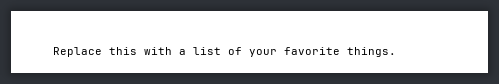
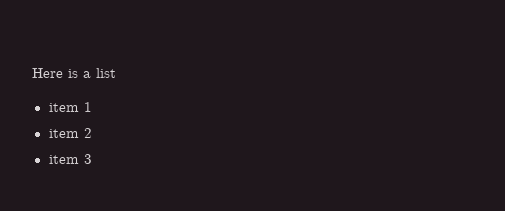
- Replace this with a list of your favorite things.
+ Here is a list
+ item 1
+ item 2
+ item 3

